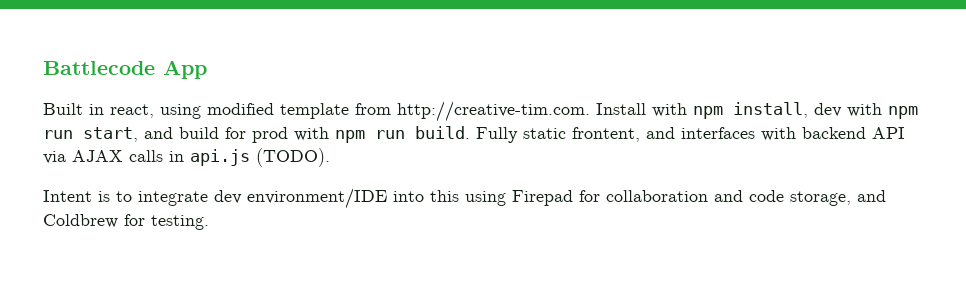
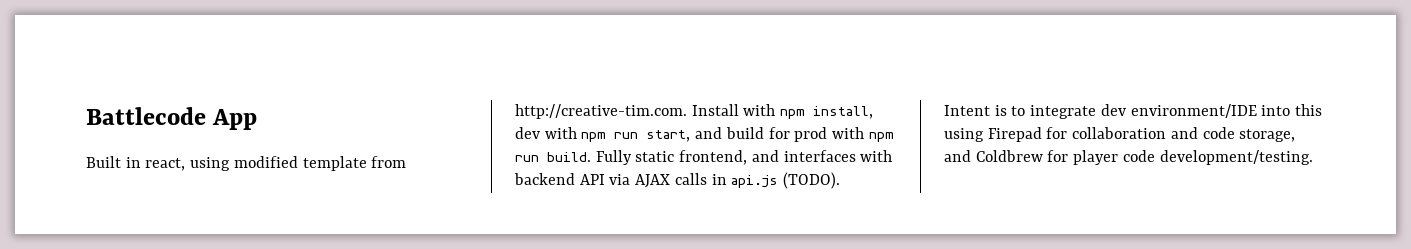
- Fully static frontent, and interfaces with backend API via AJAX calls in api.js (TODO).
+ Fully static frontend, and interfaces with backend API via AJAX calls in api.js (TODO).
- Intent is to integrate dev environment/IDE into this using Firepad for collaboration and code storage, and Coldbrew for testing.
+ Intent is to integrate dev environment/IDE into this using Firepad for collaboration and code storage, and Coldbrew for player code development/testing.

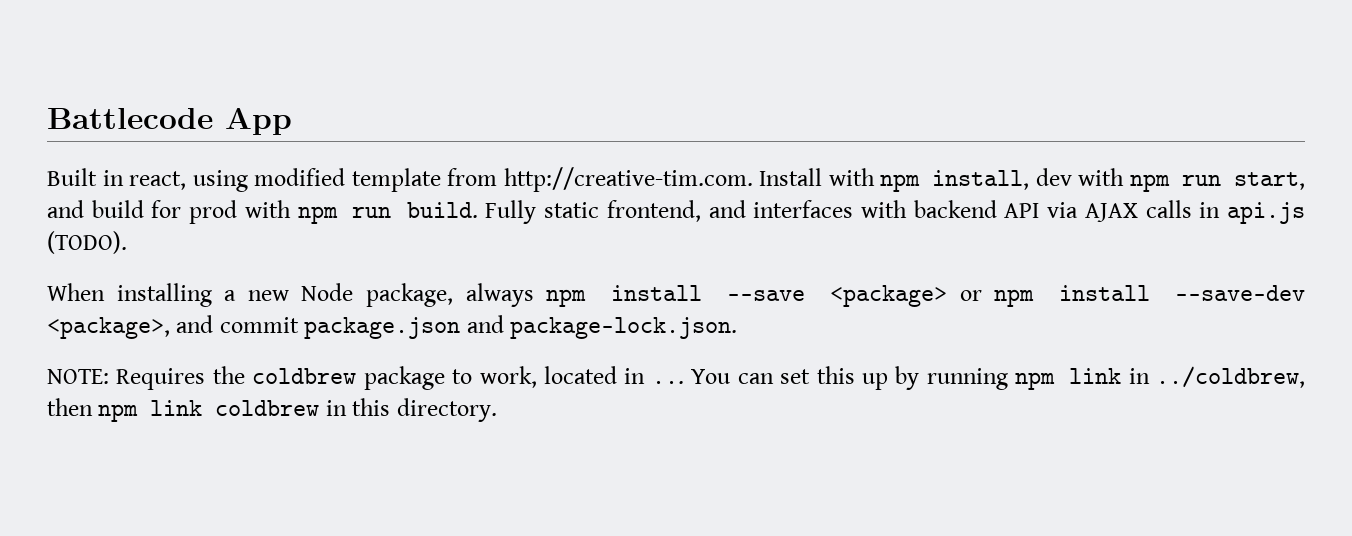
- Intent is to integrate dev environment/IDE into this using Firepad for collaboration and code storage, and Coldbrew for player code development/testing.
+ When installing a new Node package, always npm install --save <package> or npm install --save-dev <package>, and commit package.json and package-lock.json.
+ NOTE: Requires the coldbrew package to work, located in ... You can set this up by running npm link in ../coldbrew, then npm link coldbrew in this directory.

